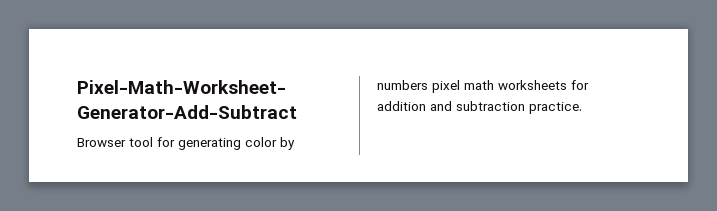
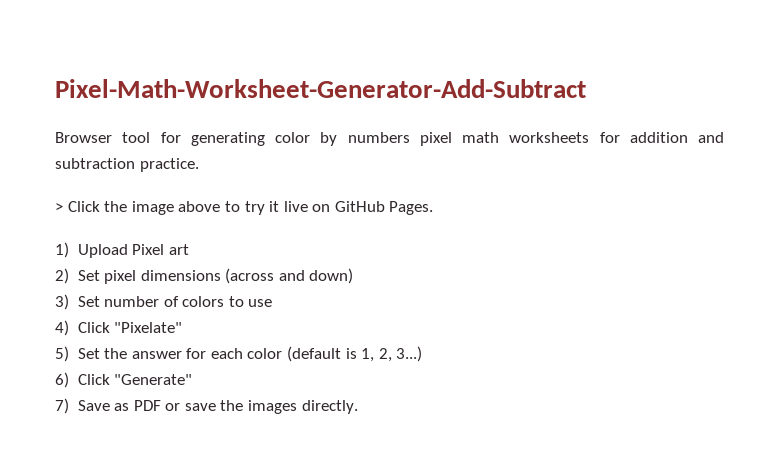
+ > Click the image above to try it live on GitHub Pages.
+ 1) Upload Pixel art
+ 2) Set pixel dimensions (across and down)
+ 3) Set number of colors to use
+ 4) Click "Pixelate"
+ 5) Set the answer for each color (default is 1, 2, 3...)
+ 6) Click "Generate"
+ 7) Save as PDF or save the images directly.

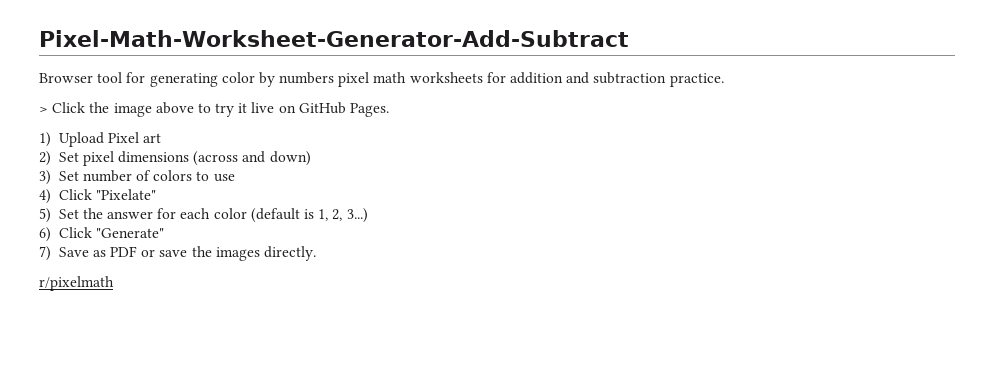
+ r/pixelmath

